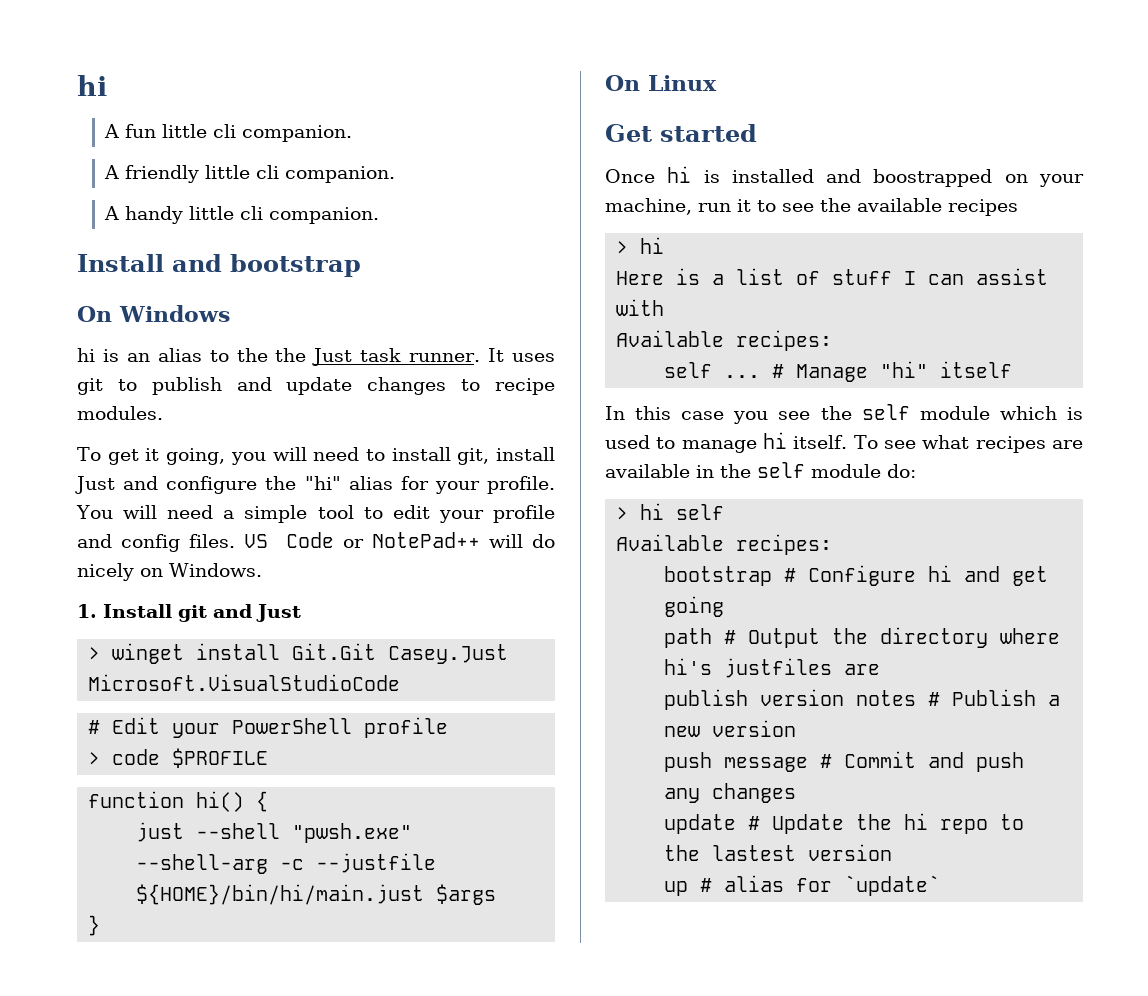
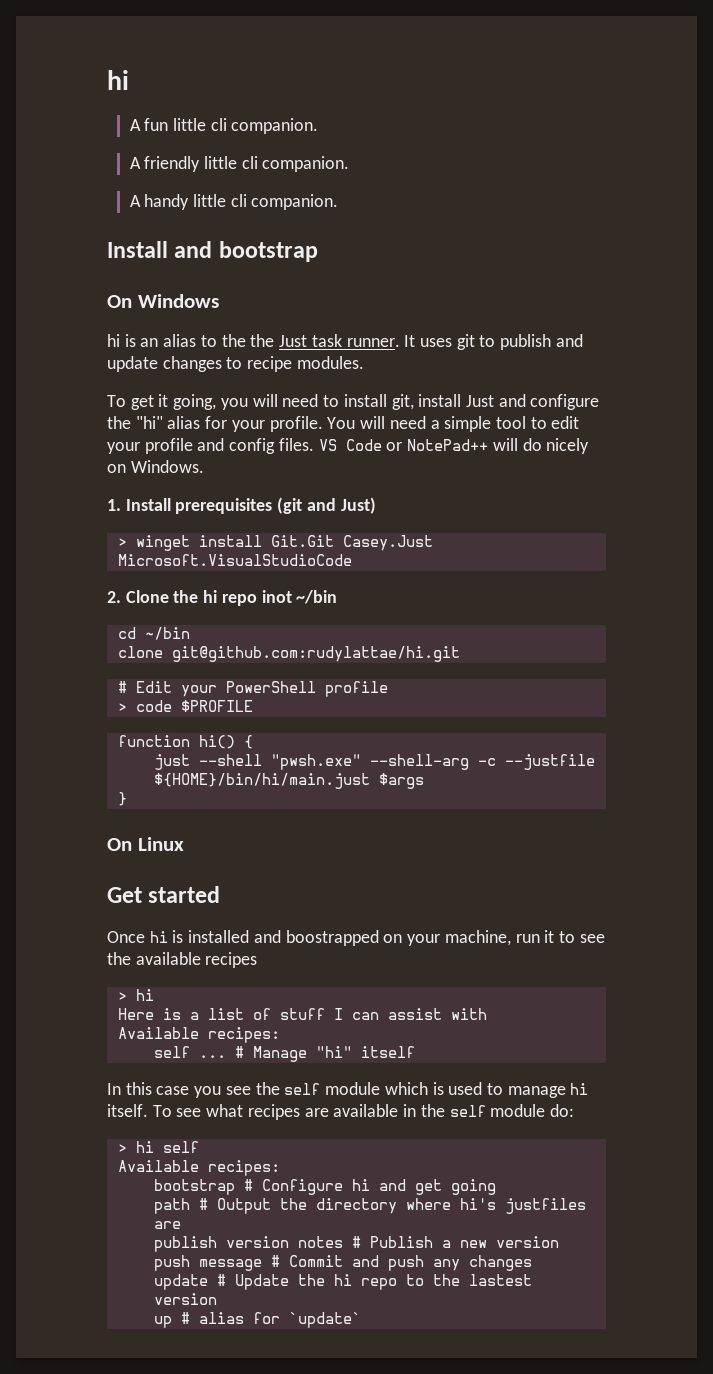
- 1. Install git and Just
+ 1. Install prerequisites (git and Just)
+ 2. Clone the hi repo inot ~/bin
+ cd ~/bin
+ clone git@github.com:rudylattae/hi.git

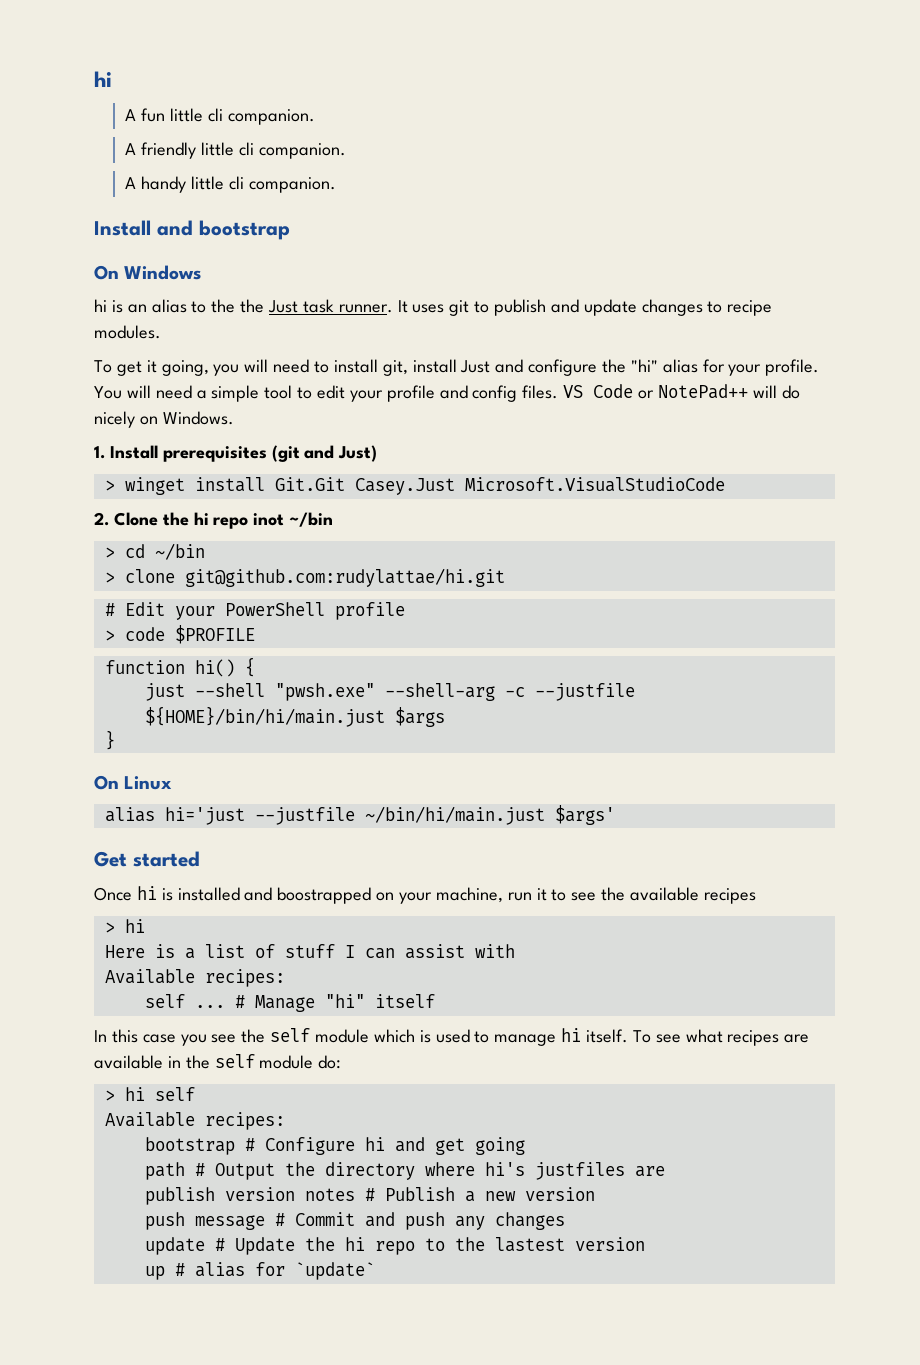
- cd ~/bin
+ > cd ~/bin
- clone git@github.com:rudylattae/hi.git
+ > clone git@github.com:rudylattae/hi.git
+ alias hi='just --justfile ~/bin/hi/main.just $args'

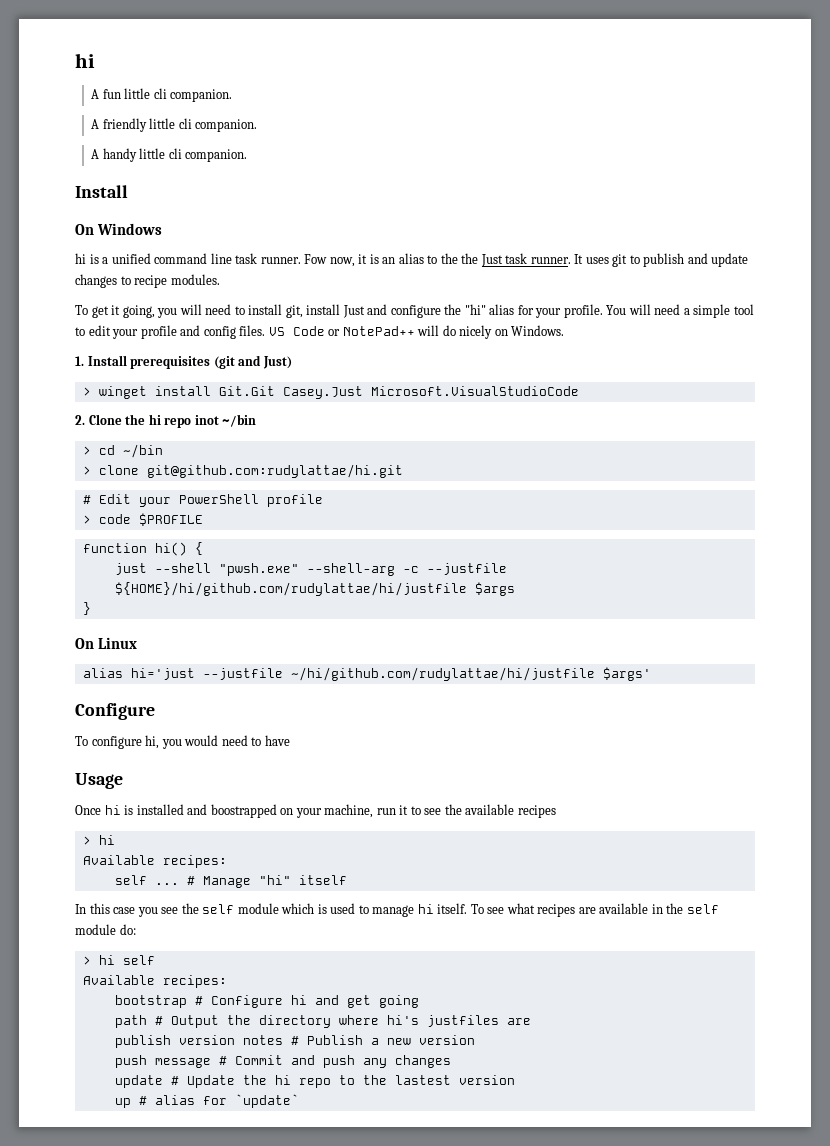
  A handy little cli companion.
- Install and bootstrap
+ Install
- hi is an alias to the the Just task runner.
+ hi is a unified command line task runner. Fow now, it is an alias to the the Just task runner.
- just --shell "pwsh.exe" --shell-arg -c --justfile ${HOME}/bin/hi/main.just $args
+ just --shell "pwsh.exe" --shell-arg -c --justfile ${HOME}/hi/github.com/rudylattae/hi/justfile $args
- alias hi='just --justfile ~/bin/hi/main.just $args'
- Get started
+ alias hi='just --justfile ~/hi/github.com/rudylattae/hi/justfile $args'
+ Configure
+ To configure hi, you would need to have
+ Usage
- Here is a list of stuff I can assist with

